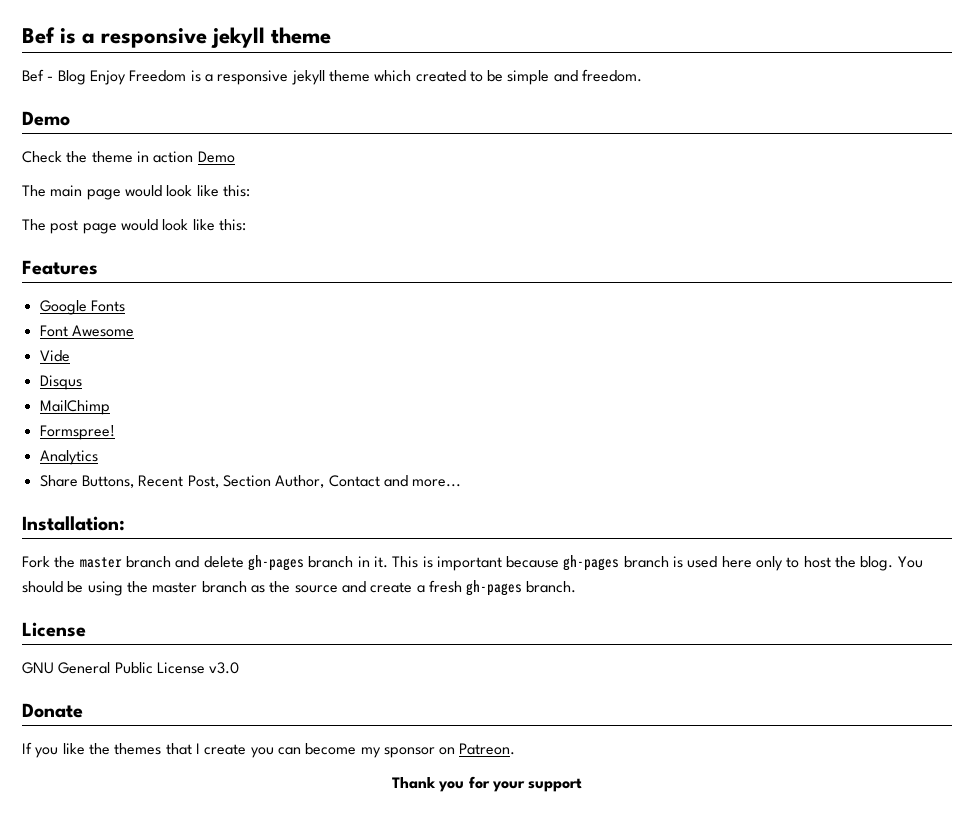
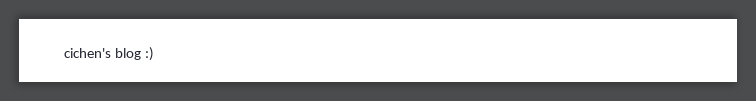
- Bef is a responsive jekyll theme
- Bef - Blog Enjoy Freedom is a responsive jekyll theme which created to be simple and freedom.
- Demo
- Check the theme in action Demo
- The main page would look like this:
- The post page would look like this:
- Features
- Google Fonts
- Font Awesome
- Vide
- Disqus
- MailChimp
- Formspree!
- Analytics
- Share Buttons, Recent Post, Section Author, Contact and more...
- Installation:
- Fork the master branch and delete gh-pages branch in it. This is important because gh-pages branch is used here only to host the blog. You should be using the master branch as the source and create a fresh gh-pages branch.
- License
- GNU General Public License v3.0
- Donate
- If you like the themes that I create you can become my sponsor on Patreon.
- Thank you for your support
+ cichen's blog :)

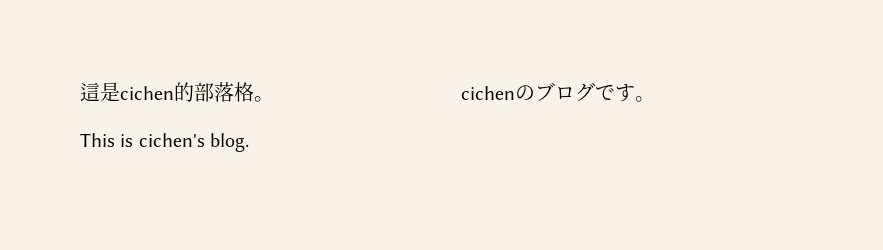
- cichen's blog :)
+ 這是cichen的部落格。
+ This is cichen's blog.
+ cichenのブログです。

